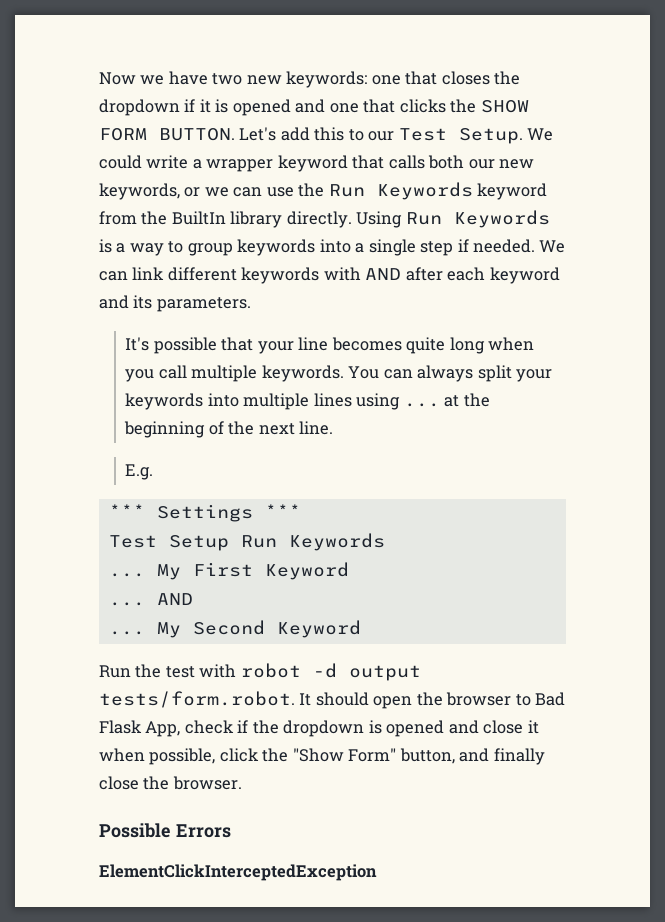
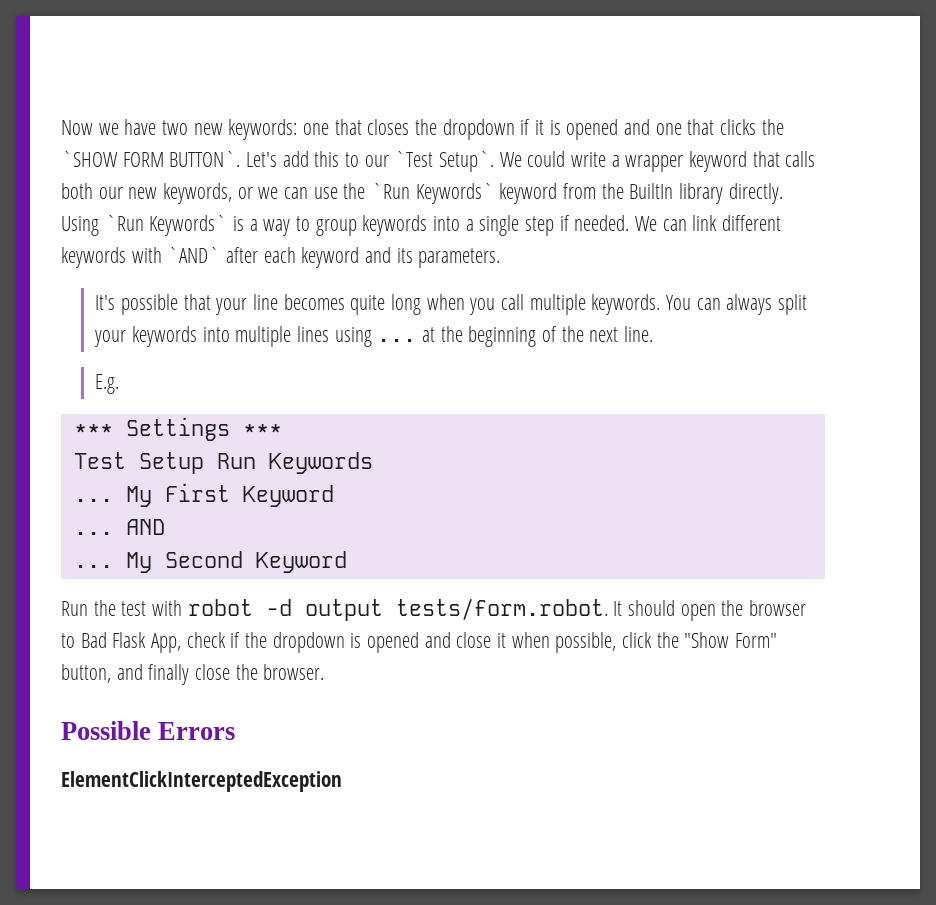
- Now we have two new keywords: one that closes the dropdown if it is opened and one that clicks the SHOW FORM BUTTON.
+ Now we have two new keywords: one that closes the dropdown if it is opened and one that clicks the `SHOW FORM BUTTON`.
- Let's add this to our Test Setup.
+ Let's add this to our `Test Setup`.
- We could write a wrapper keyword that calls both our new keywords, or we can use the Run Keywords keyword from the BuiltIn library directly.
+ We could write a wrapper keyword that calls both our new keywords, or we can use the `Run Keywords` keyword from the BuiltIn library directly.
- Using Run Keywords is a way to group keywords into a single step if needed.
+ Using `Run Keywords` is a way to group keywords into a single step if needed.
- We can link different keywords with AND after each keyword and its parameters.
+ We can link different keywords with `AND` after each keyword and its parameters.

